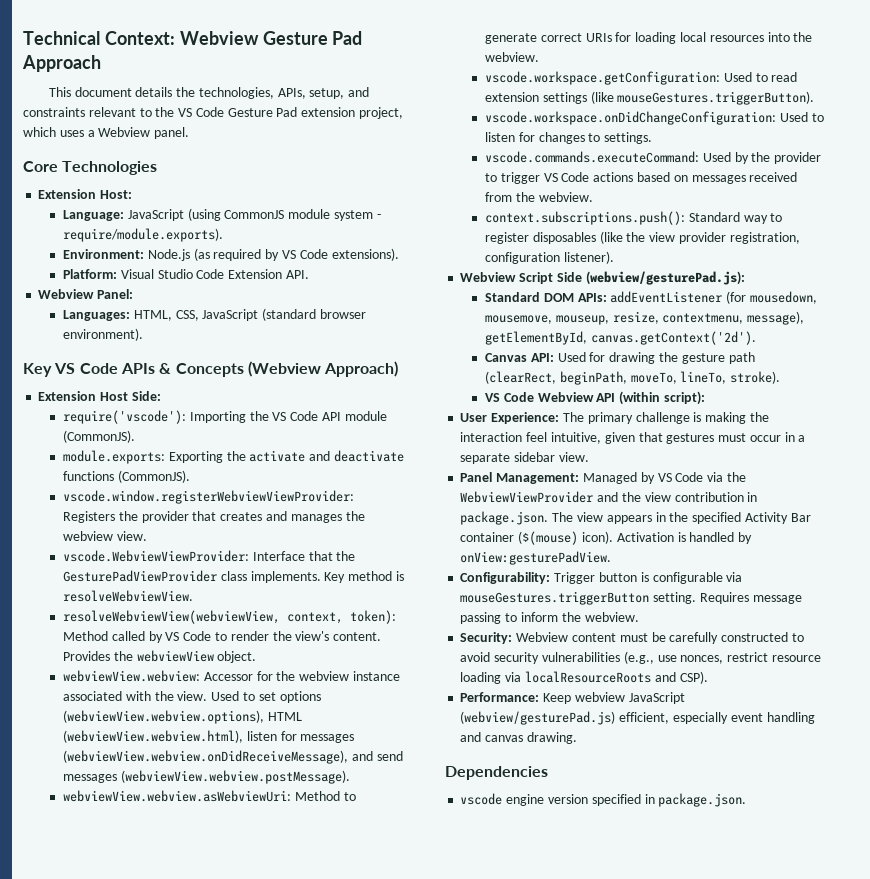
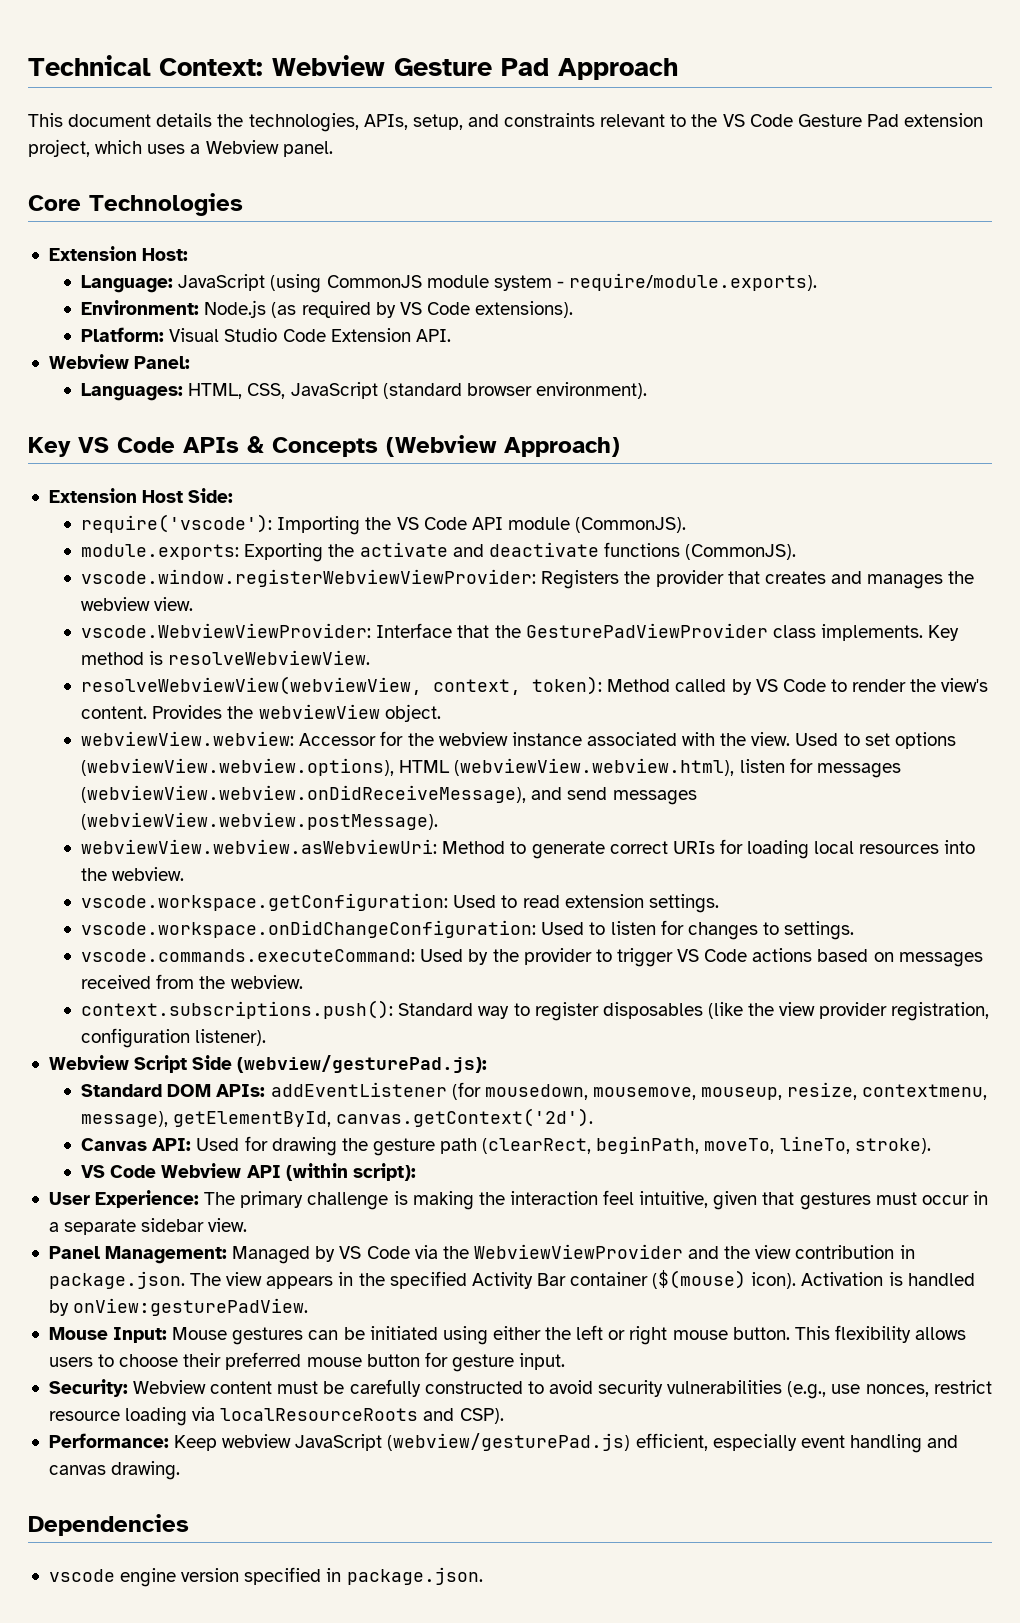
- vscode.workspace.getConfiguration: Used to read extension settings (like mouseGestures.triggerButton).
+ vscode.workspace.getConfiguration: Used to read extension settings.
- Configurability: Trigger button is configurable via mouseGestures.triggerButton setting. Requires message passing to inform the webview.
+ Mouse Input: Mouse gestures can be initiated using either the left or right mouse button. This flexibility allows users to choose their preferred mouse button for gesture input.

